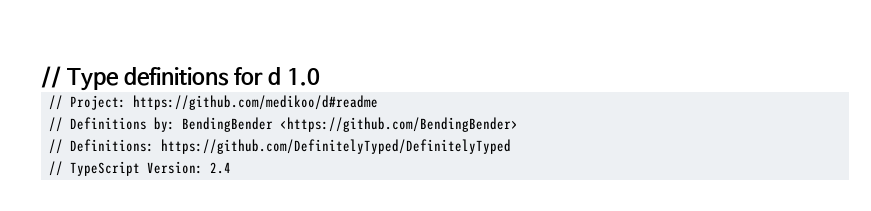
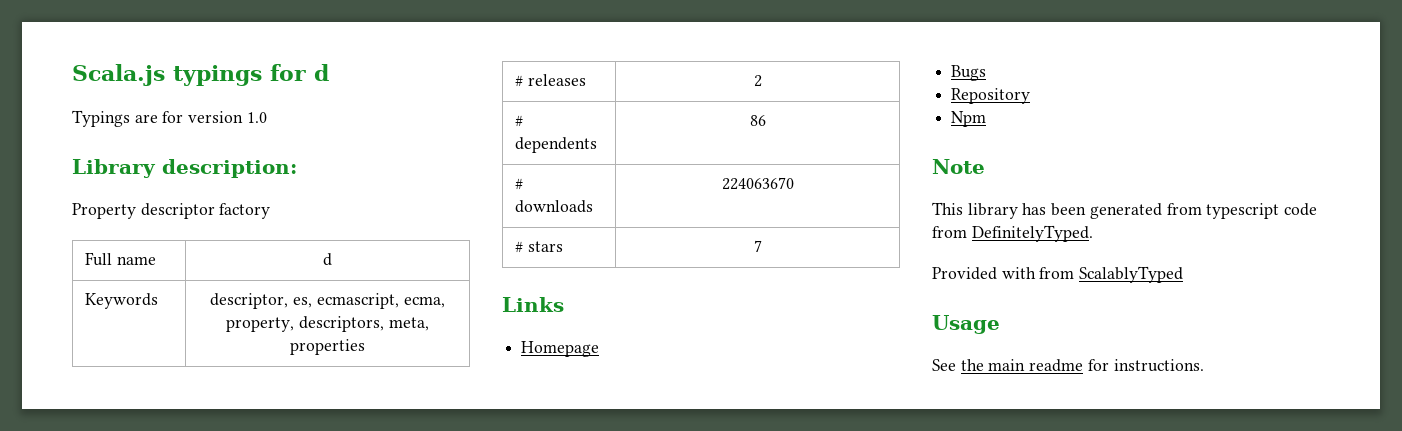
- // Type definitions for d 1.0
- // Project: https://github.com/medikoo/d#readme
- // Definitions by: BendingBender <https://github.com/BendingBender>
- // Definitions: https://github.com/DefinitelyTyped/DefinitelyTyped
- // TypeScript Version: 2.4
+ Scala.js typings for d
+ Typings are for version 1.0
+ Library description:
+ Property descriptor factory
+ Full name | d
+ Keywords | descriptor, es, ecmascript, ecma, property, descriptors, meta, properties
+ # releases | 2
+ # dependents | 86
+ # downloads | 224063670
+ # stars | 7
+ Links
+ Homepage
+ Bugs
+ Repository
+ Npm
+ Note
+ This library has been generated from typescript code from DefinitelyTyped.
+ Provided with from ScalablyTyped
+ Usage
+ See the main readme for instructions.

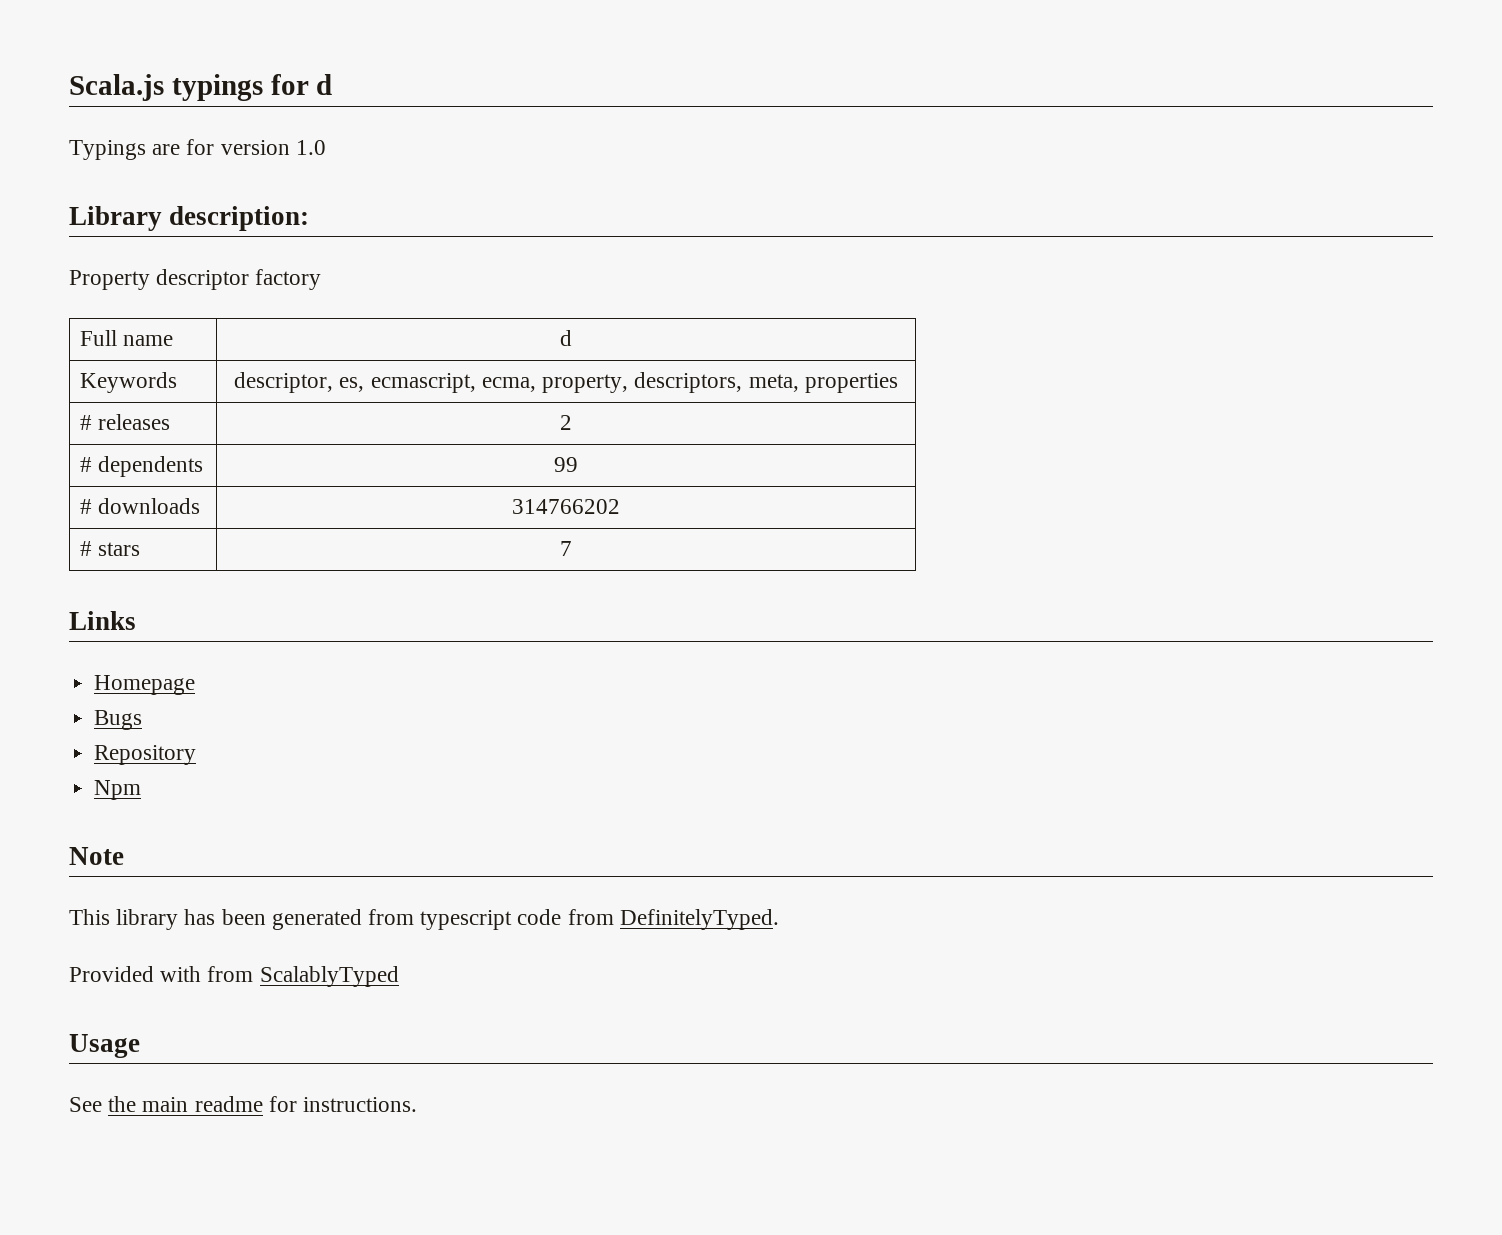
- # dependents | 86
+ # dependents | 99
- # downloads | 224063670
+ # downloads | 314766202

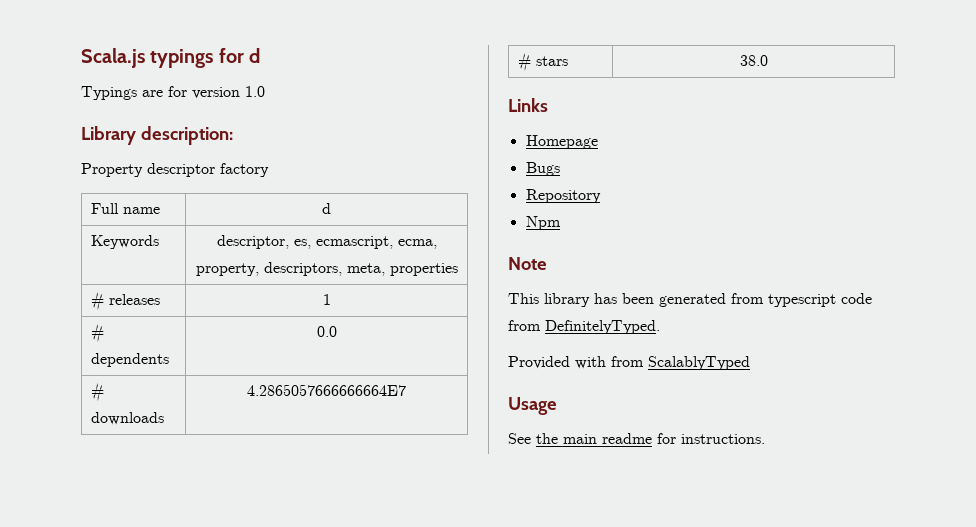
- # releases | 2
+ # releases | 1
- # dependents | 99
+ # dependents | 0.0
- # downloads | 314766202
+ # downloads | 4.2865057666666664E7
- # stars | 7
+ # stars | 38.0

